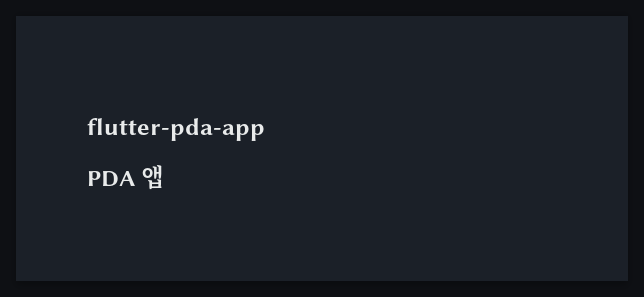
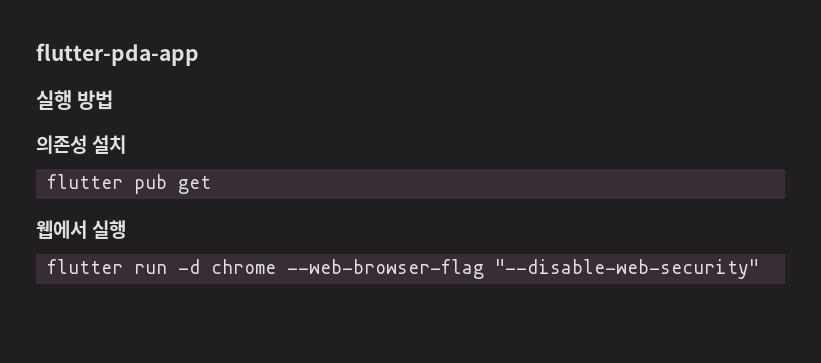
- PDA 앱
+ 실행 방법
+ 의존성 설치
+ flutter pub get
+ 웹에서 실행
+ flutter run -d chrome --web-browser-flag "--disable-web-security"

